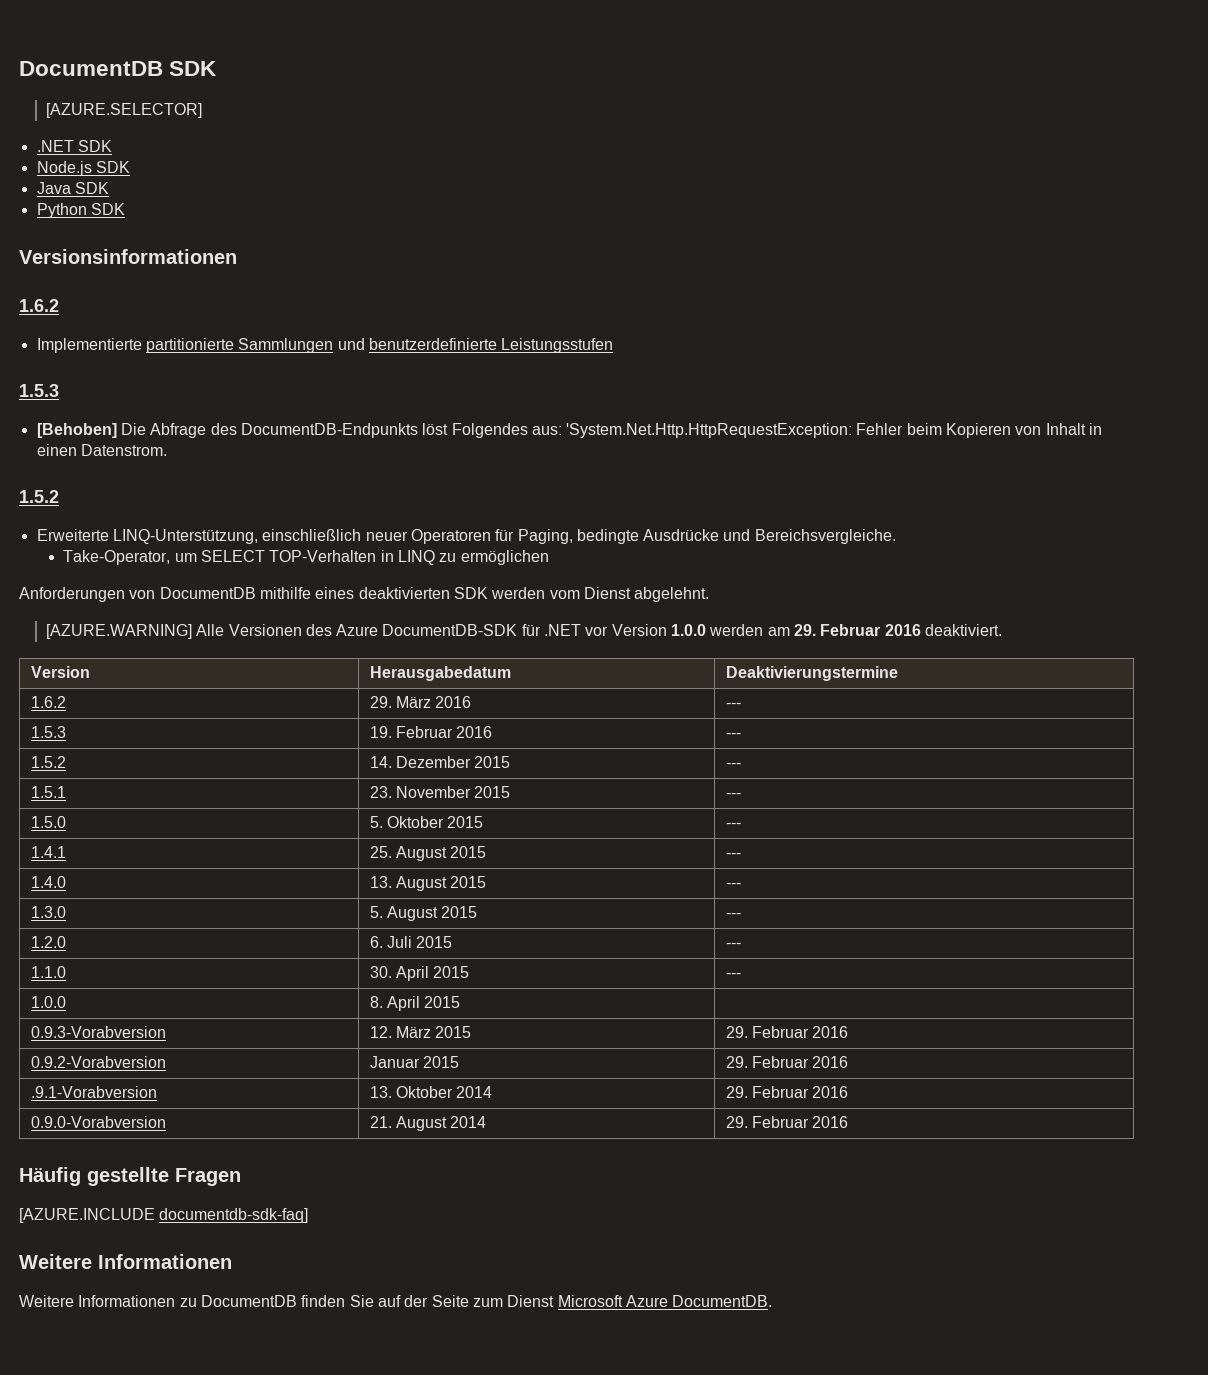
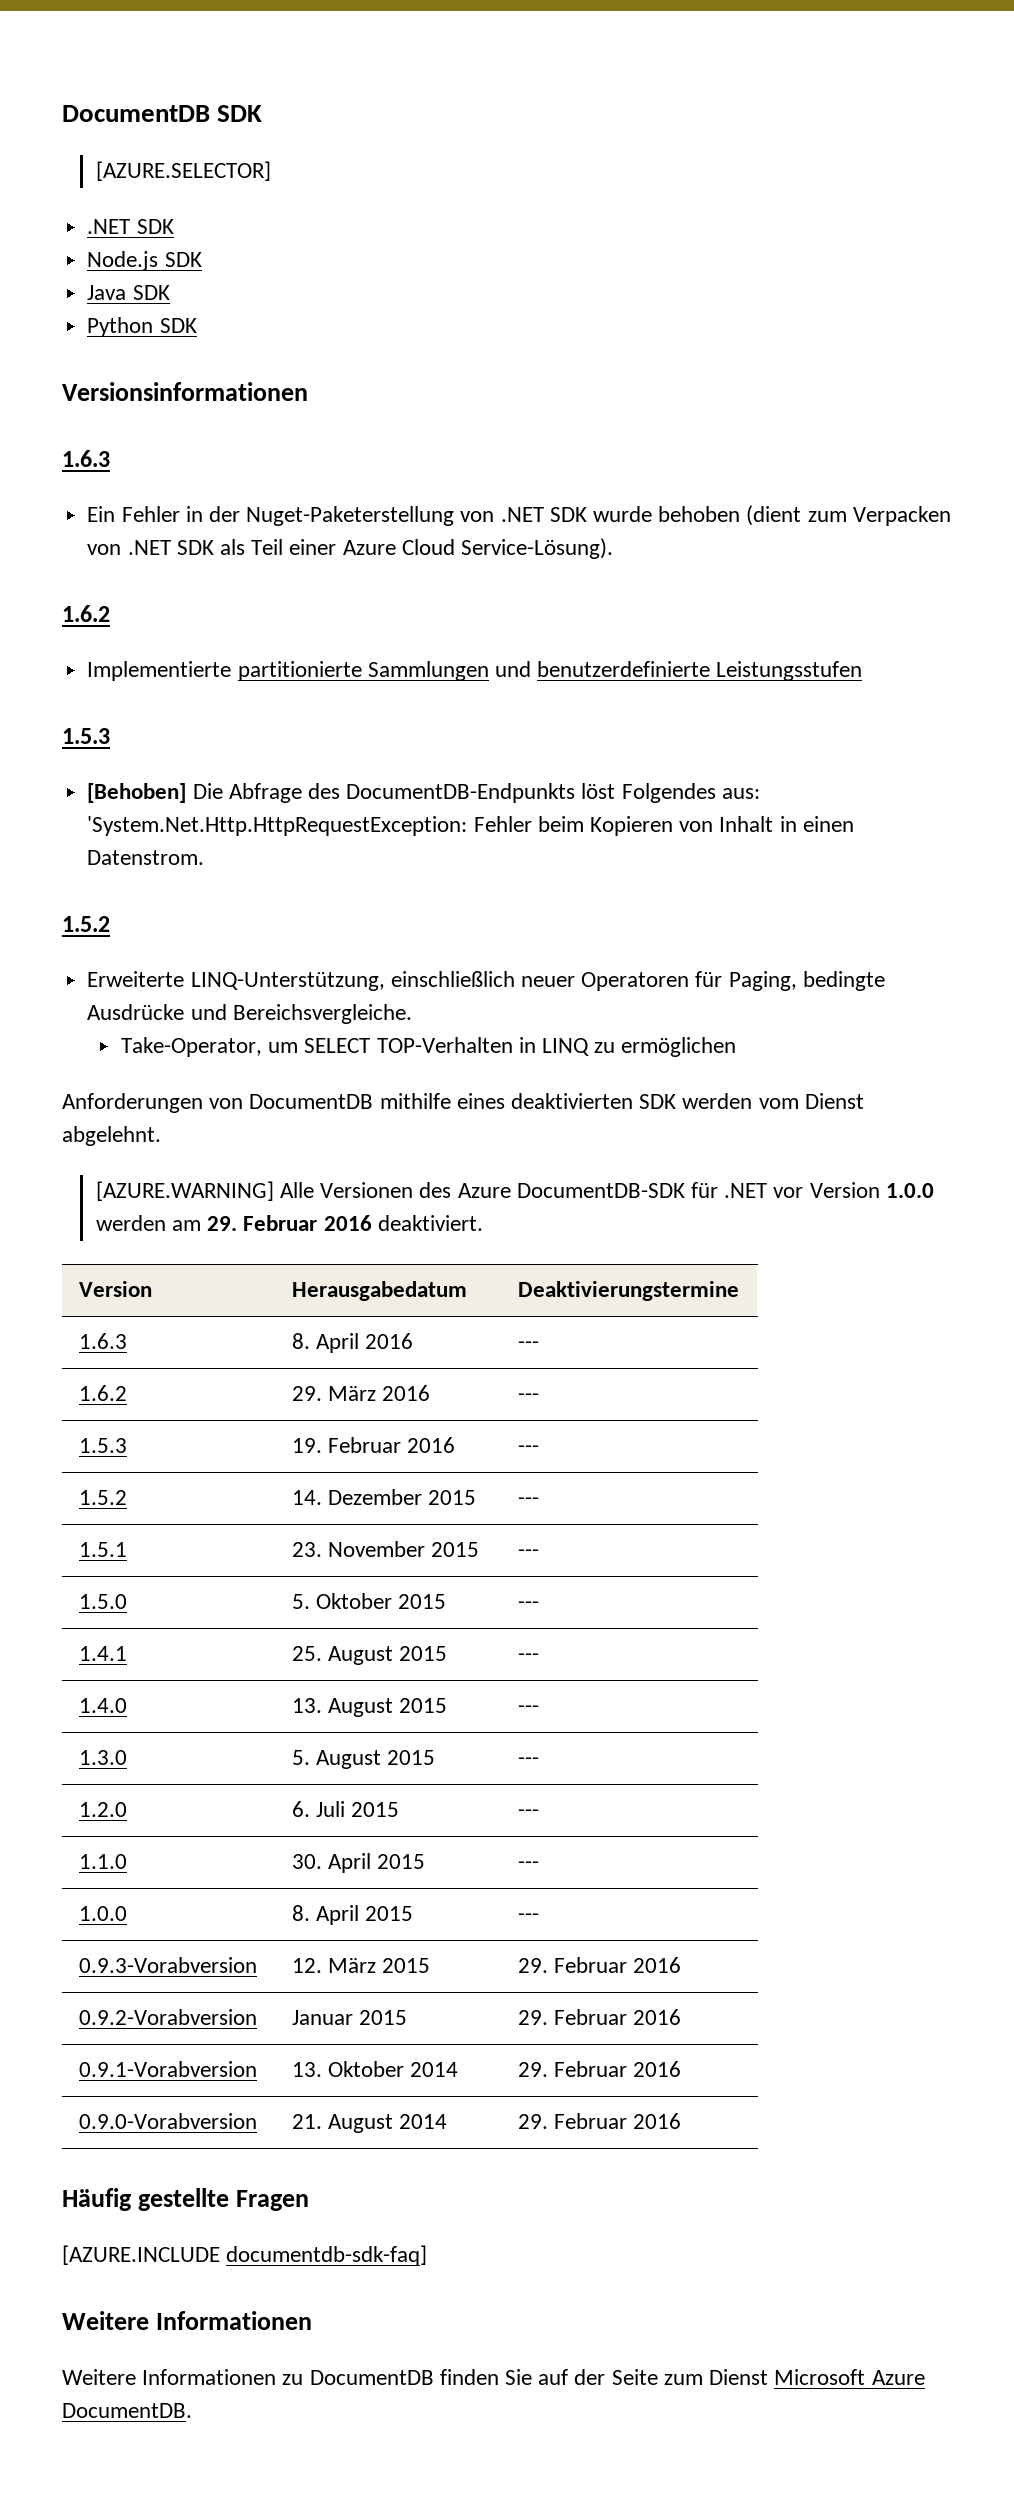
  Versionsinformationen
+ 1.6.3
+ Ein Fehler in der Nuget-Paketerstellung von .NET SDK wurde behoben (dient zum Verpacken von .NET SDK als Teil einer Azure Cloud Service-Lösung).
+ 1.6.3 | 8. April 2016 | ---
- 1.0.0 | 8. April 2015 |
+ 1.0.0 | 8. April 2015 | ---
- .9.1-Vorabversion | 13. Oktober 2014 | 29. Februar 2016
+ 0.9.1-Vorabversion | 13. Oktober 2014 | 29. Februar 2016

